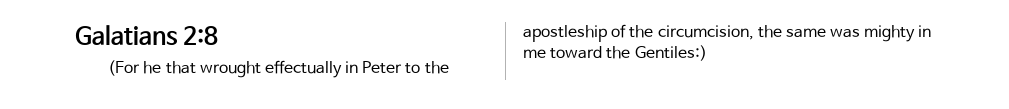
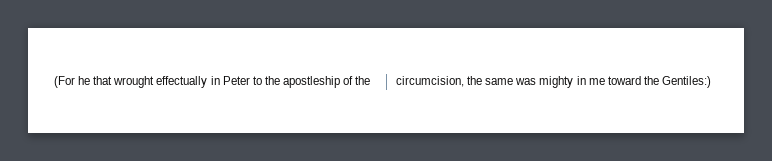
- Galatians 2:8

